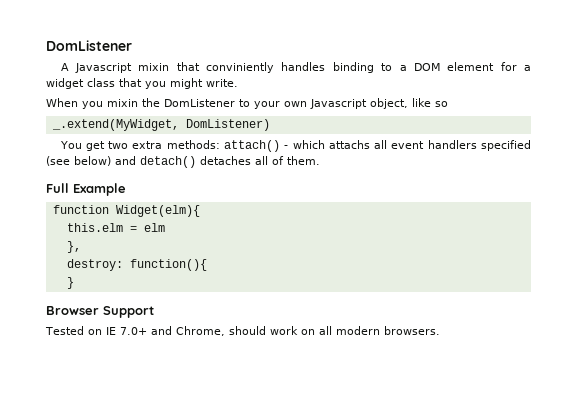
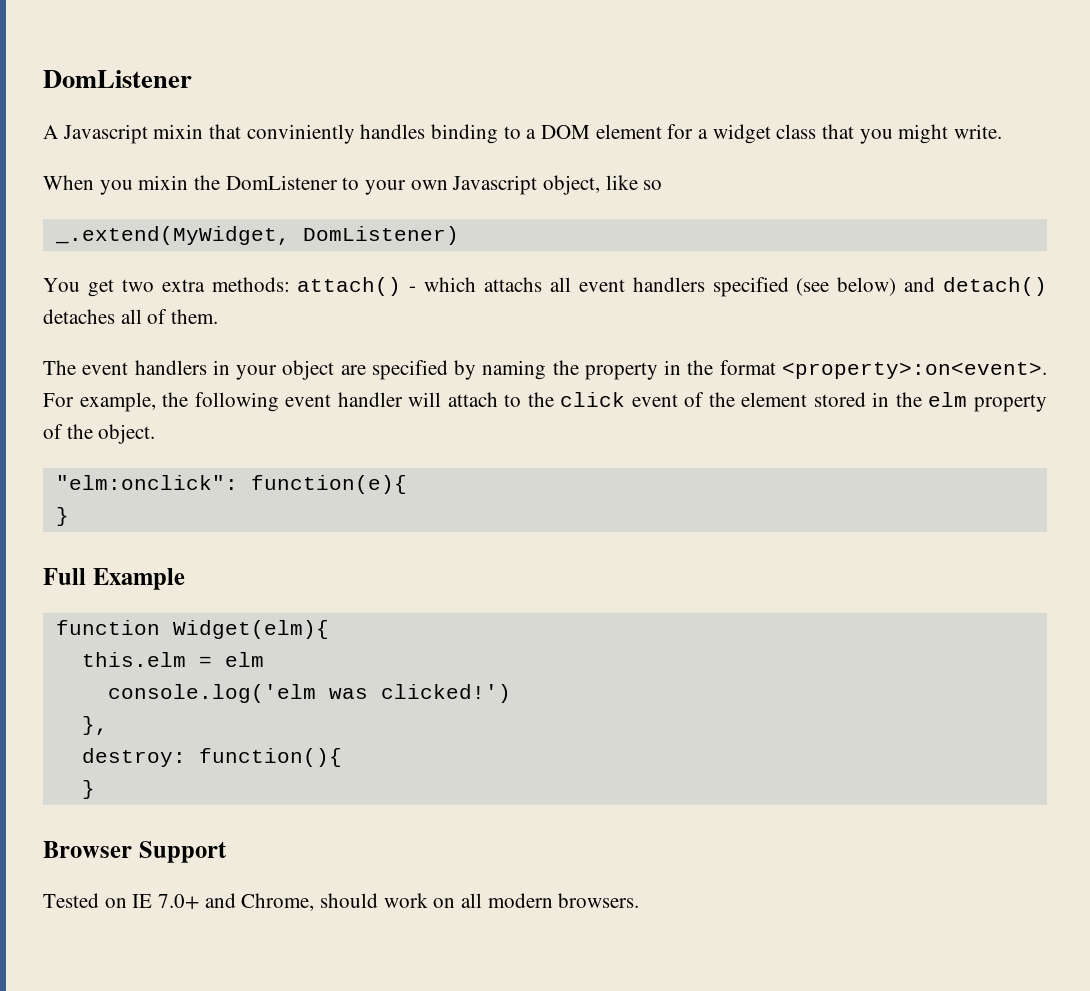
+ The event handlers in your object are specified by naming the property in the format <property>:on<event>. For example, the following event handler will attach to the click event of the element stored in the elm property of the object.
+ "elm:onclick": function(e){
+ }
+ console.log('elm was clicked!')

